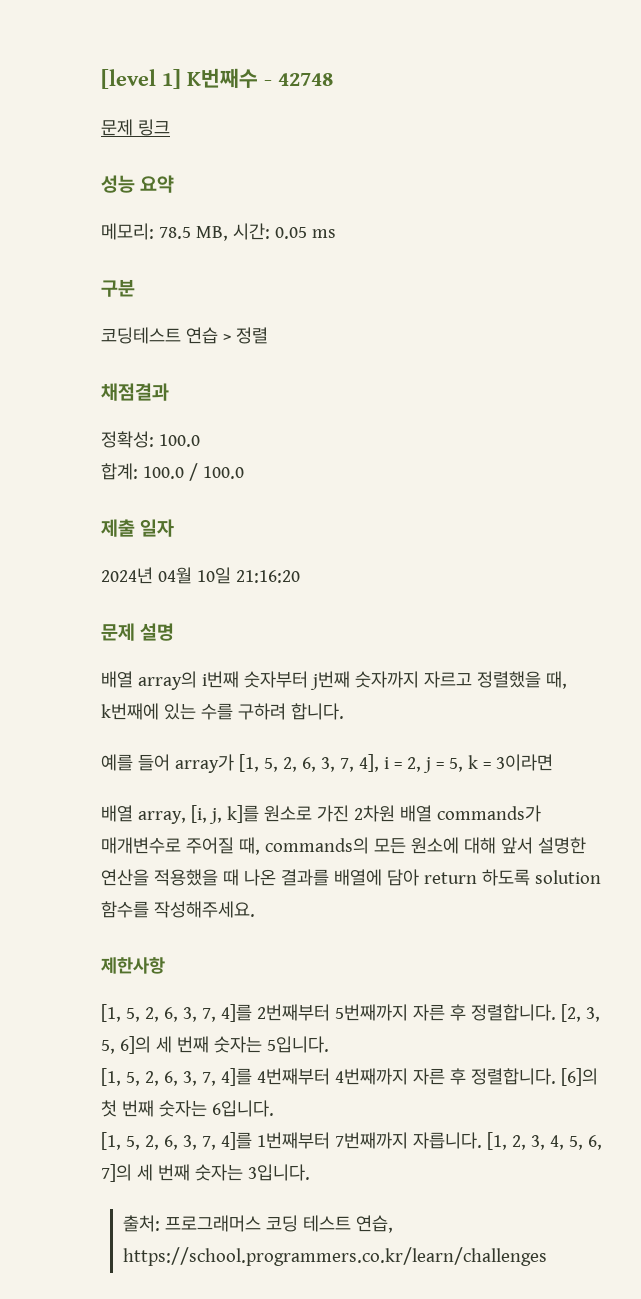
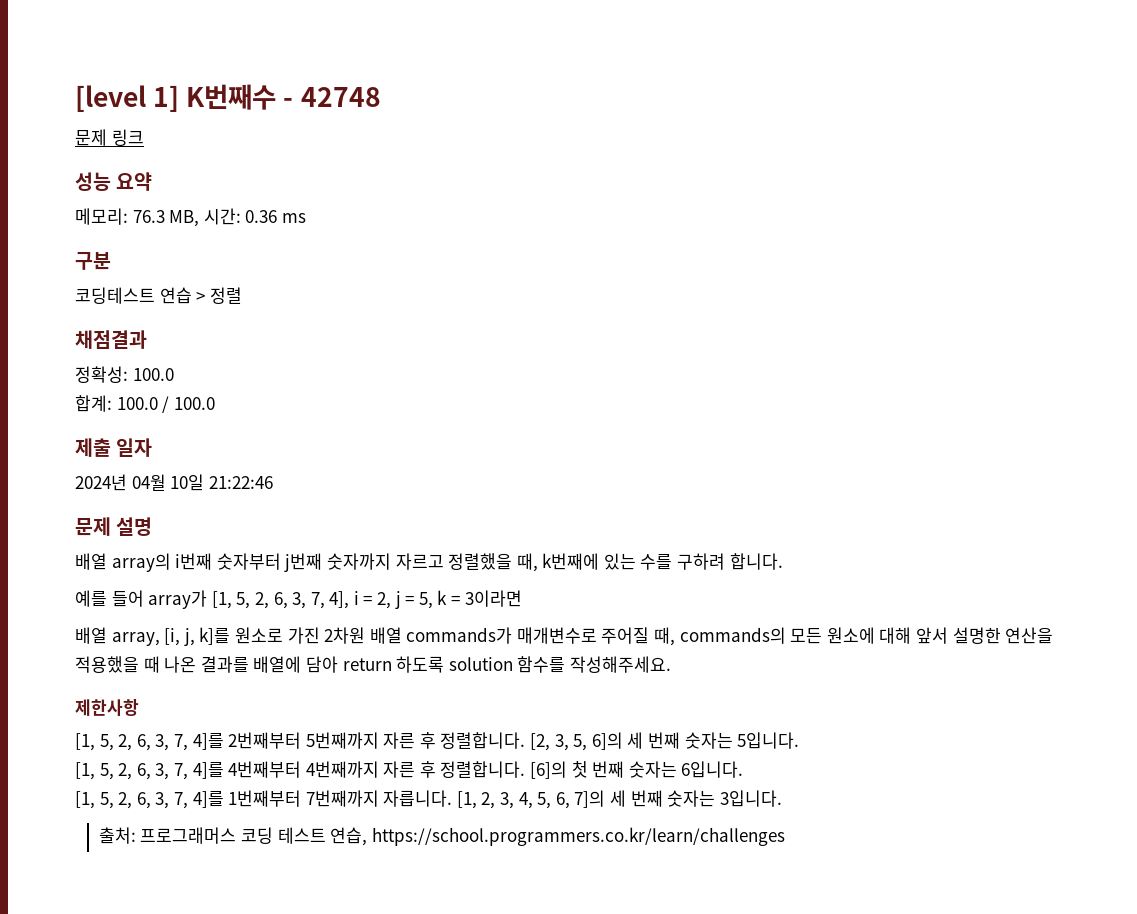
- 메모리: 78.5 MB, 시간: 0.05 ms
+ 메모리: 76.3 MB, 시간: 0.36 ms
- 2024년 04월 10일 21:16:20
+ 2024년 04월 10일 21:22:46

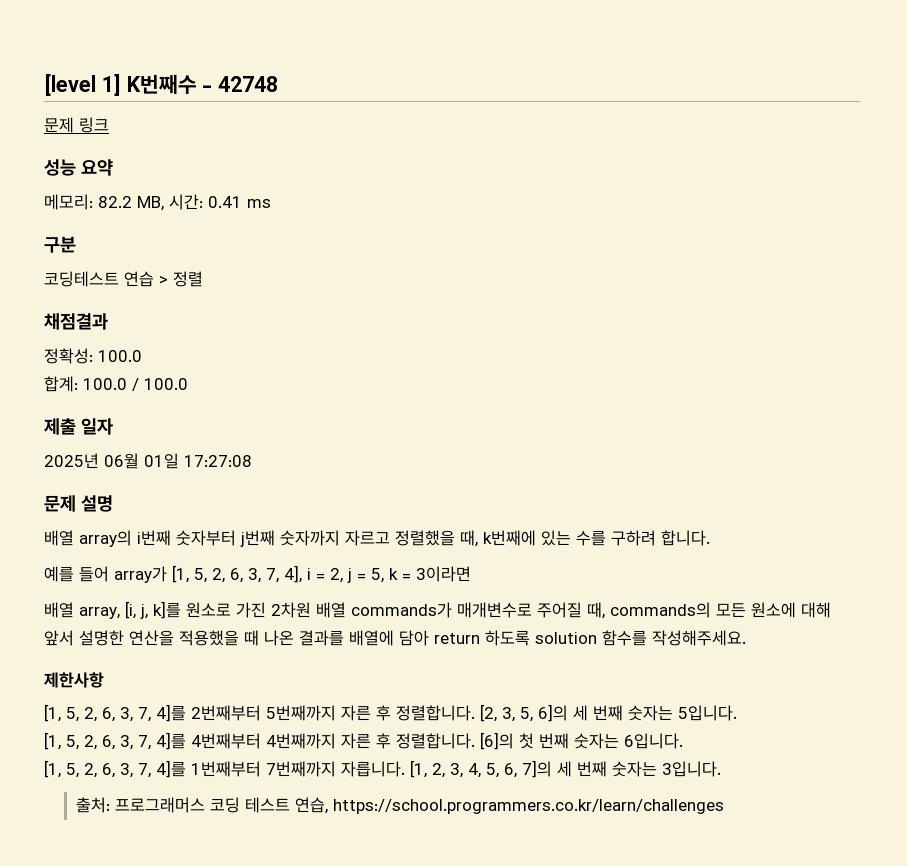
- 메모리: 76.3 MB, 시간: 0.36 ms
+ 메모리: 82.2 MB, 시간: 0.41 ms
- 2024년 04월 10일 21:22:46
+ 2025년 06월 01일 17:27:08

